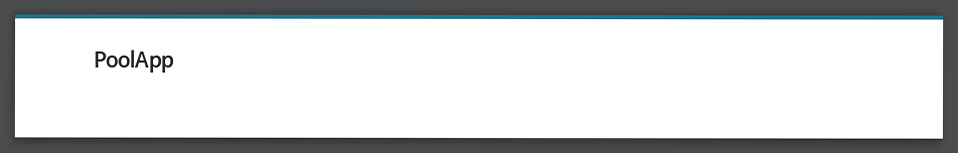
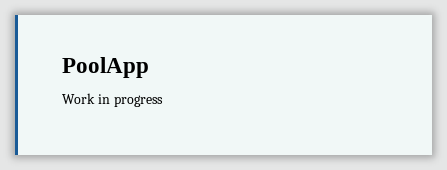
+ Work in progress

